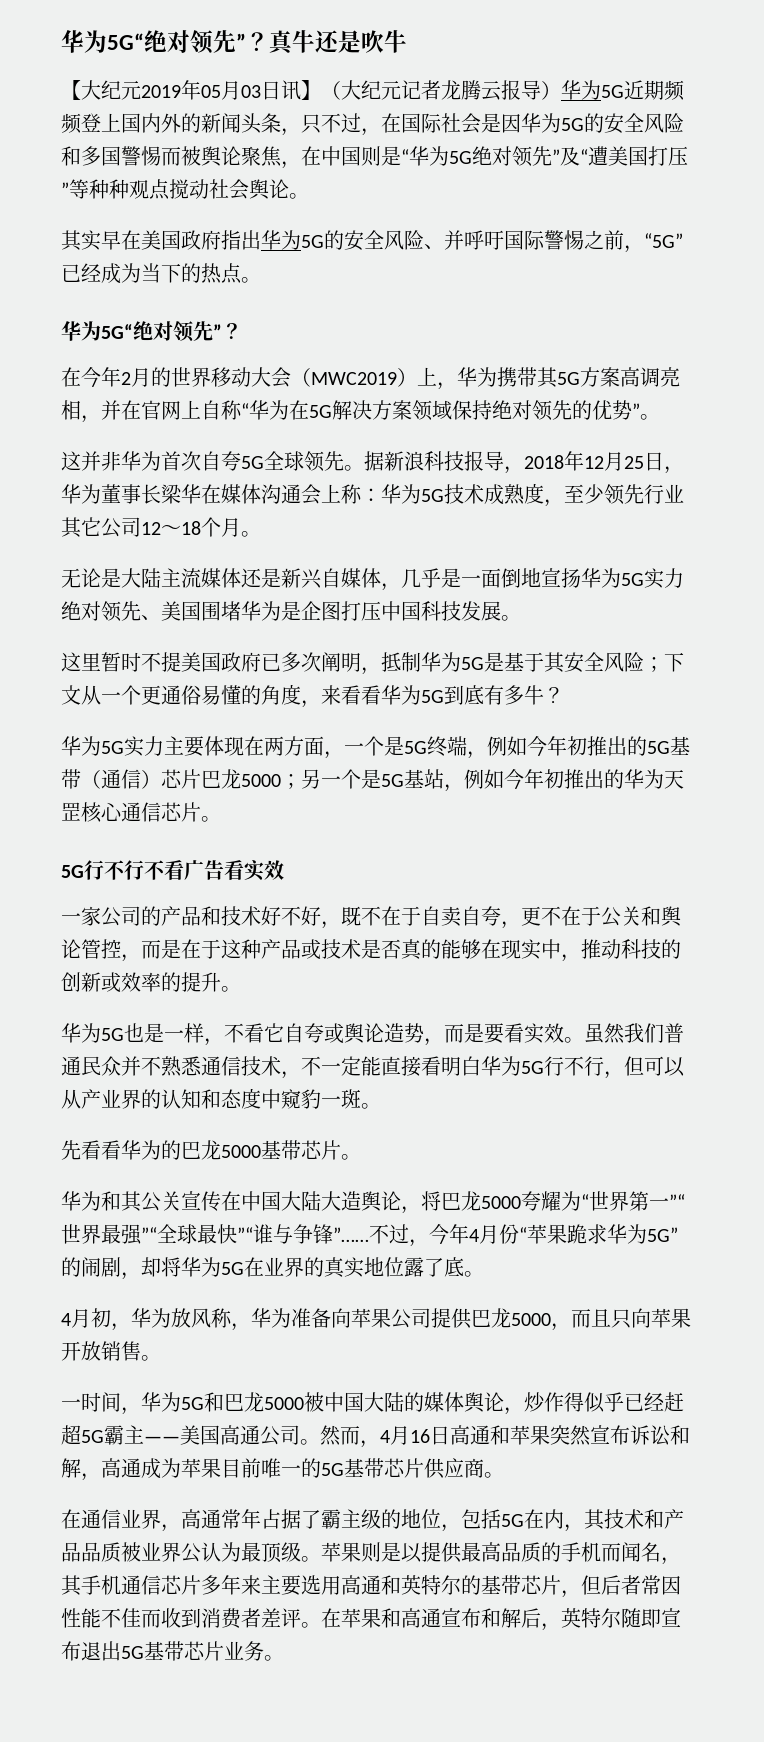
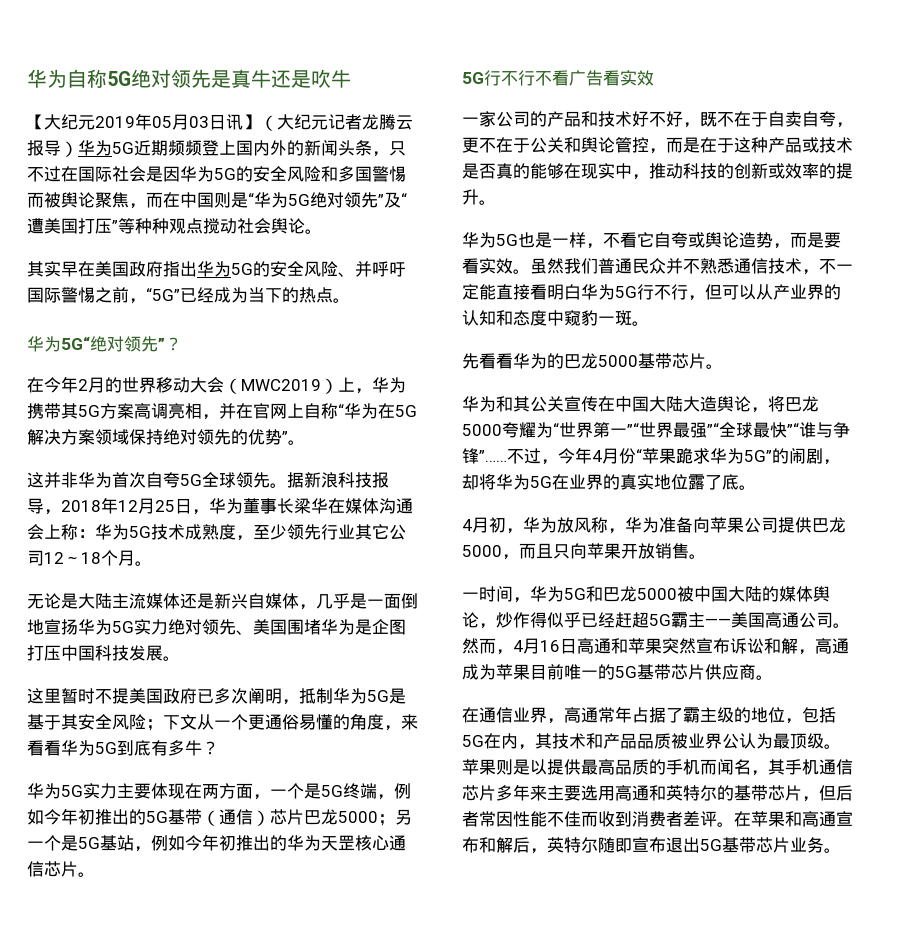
- 华为5G“绝对领先”？真牛还是吹牛
+ 华为自称5G绝对领先是真牛还是吹牛
- 【大纪元2019年05月03日讯】（大纪元记者龙腾云报导）华为5G近期频频登上国内外的新闻头条，只不过，在国际社会是因华为5G的安全风险和多国警惕而被舆论聚焦，在中国则是“华为5G绝对领先”及“遭美国打压”等种种观点搅动社会舆论。
+ 【大纪元2019年05月03日讯】（大纪元记者龙腾云报导）华为5G近期频频登上国内外的新闻头条，只不过在国际社会是因华为5G的安全风险和多国警惕而被舆论聚焦，而在中国则是“华为5G绝对领先”及“遭美国打压”等种种观点搅动社会舆论。

